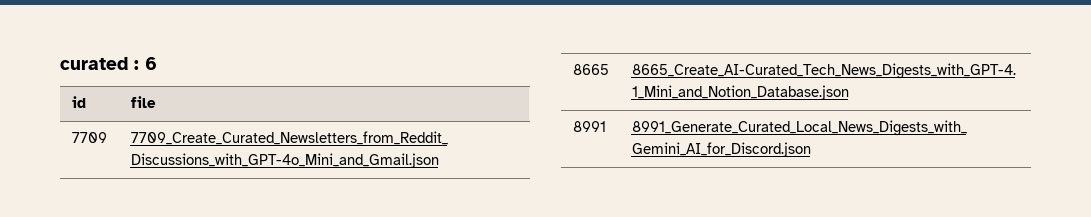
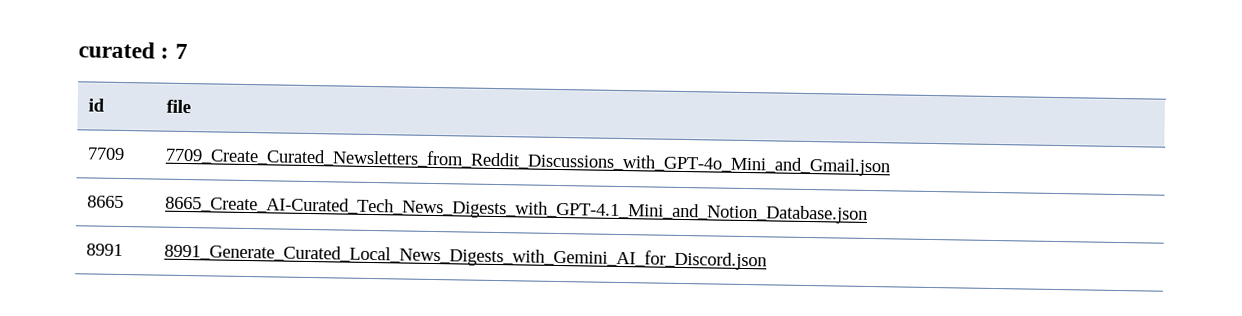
- curated : 6
+ curated : 7

